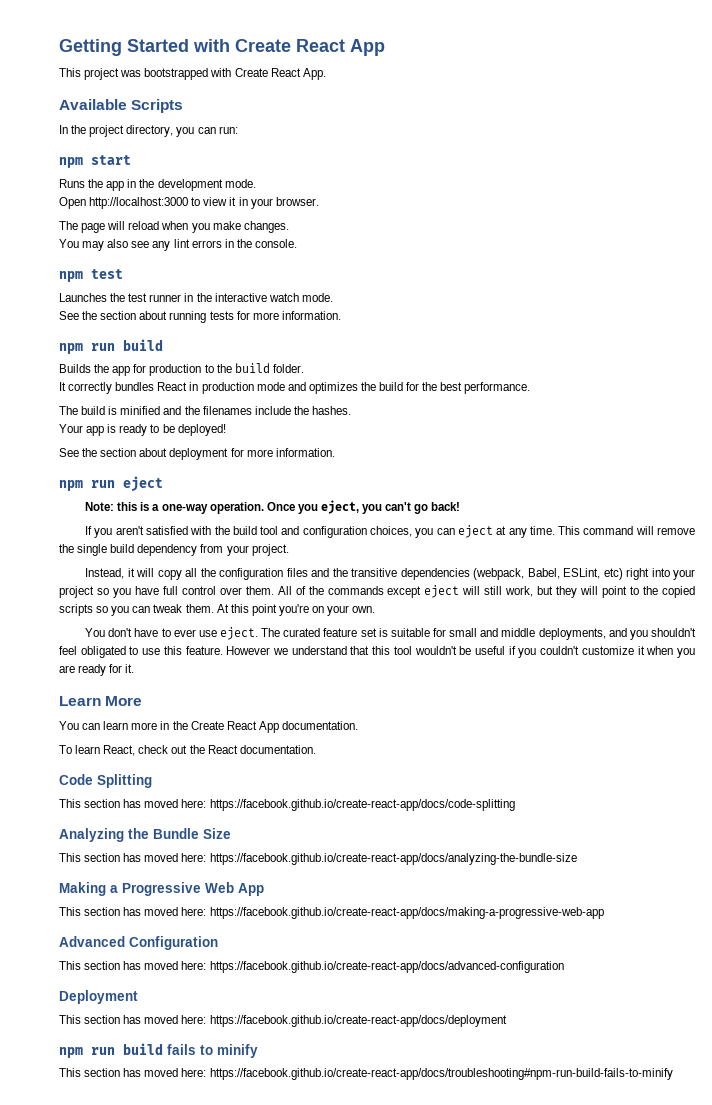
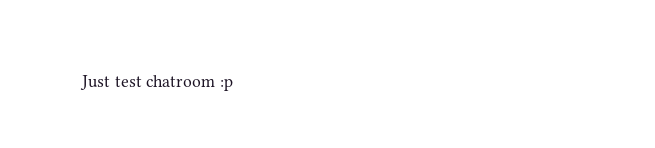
- Getting Started with Create React App
- This project was bootstrapped with Create React App.
- Available Scripts
- In the project directory, you can run:
- npm start
- Runs the app in the development mode.
- Open http://localhost:3000 to view it in your browser.
- The page will reload when you make changes.
- You may also see any lint errors in the console.
- npm test
- Launches the test runner in the interactive watch mode.
- See the section about running tests for more information.
- npm run build
- Builds the app for production to the build folder.
- It correctly bundles React in production mode and optimizes the build for the best performance.
- The build is minified and the filenames include the hashes.
- Your app is ready to be deployed!
- See the section about deployment for more information.
- npm run eject
- Note: this is a one-way operation. Once you eject, you can't go back!
- If you aren't satisfied with the build tool and configuration choices, you can eject at any time. This command will remove the single build dependency from your project.
- Instead, it will copy all the configuration files and the transitive dependencies (webpack, Babel, ESLint, etc) right into your project so you have full control over them. All of the commands except eject will still work, but they will point to the copied scripts so you can tweak them. At this point you're on your own.
- You don't have to ever use eject. The curated feature set is suitable for small and middle deployments, and you shouldn't feel obligated to use this feature. However we understand that this tool wouldn't be useful if you couldn't customize it when you are ready for it.
- Learn More
- You can learn more in the Create React App documentation.
- To learn React, check out the React documentation.
- Code Splitting
- This section has moved here: https://facebook.github.io/create-react-app/docs/code-splitting
- Analyzing the Bundle Size
- This section has moved here: https://facebook.github.io/create-react-app/docs/analyzing-the-bundle-size
- Making a Progressive Web App
- This section has moved here: https://facebook.github.io/create-react-app/docs/making-a-progressive-web-app
- Advanced Configuration
- This section has moved here: https://facebook.github.io/create-react-app/docs/advanced-configuration
- Deployment
- This section has moved here: https://facebook.github.io/create-react-app/docs/deployment
- npm run build fails to minify
- This section has moved here: https://facebook.github.io/create-react-app/docs/troubleshooting#npm-run-build-fails-to-minify
+ Just test chatroom :р

